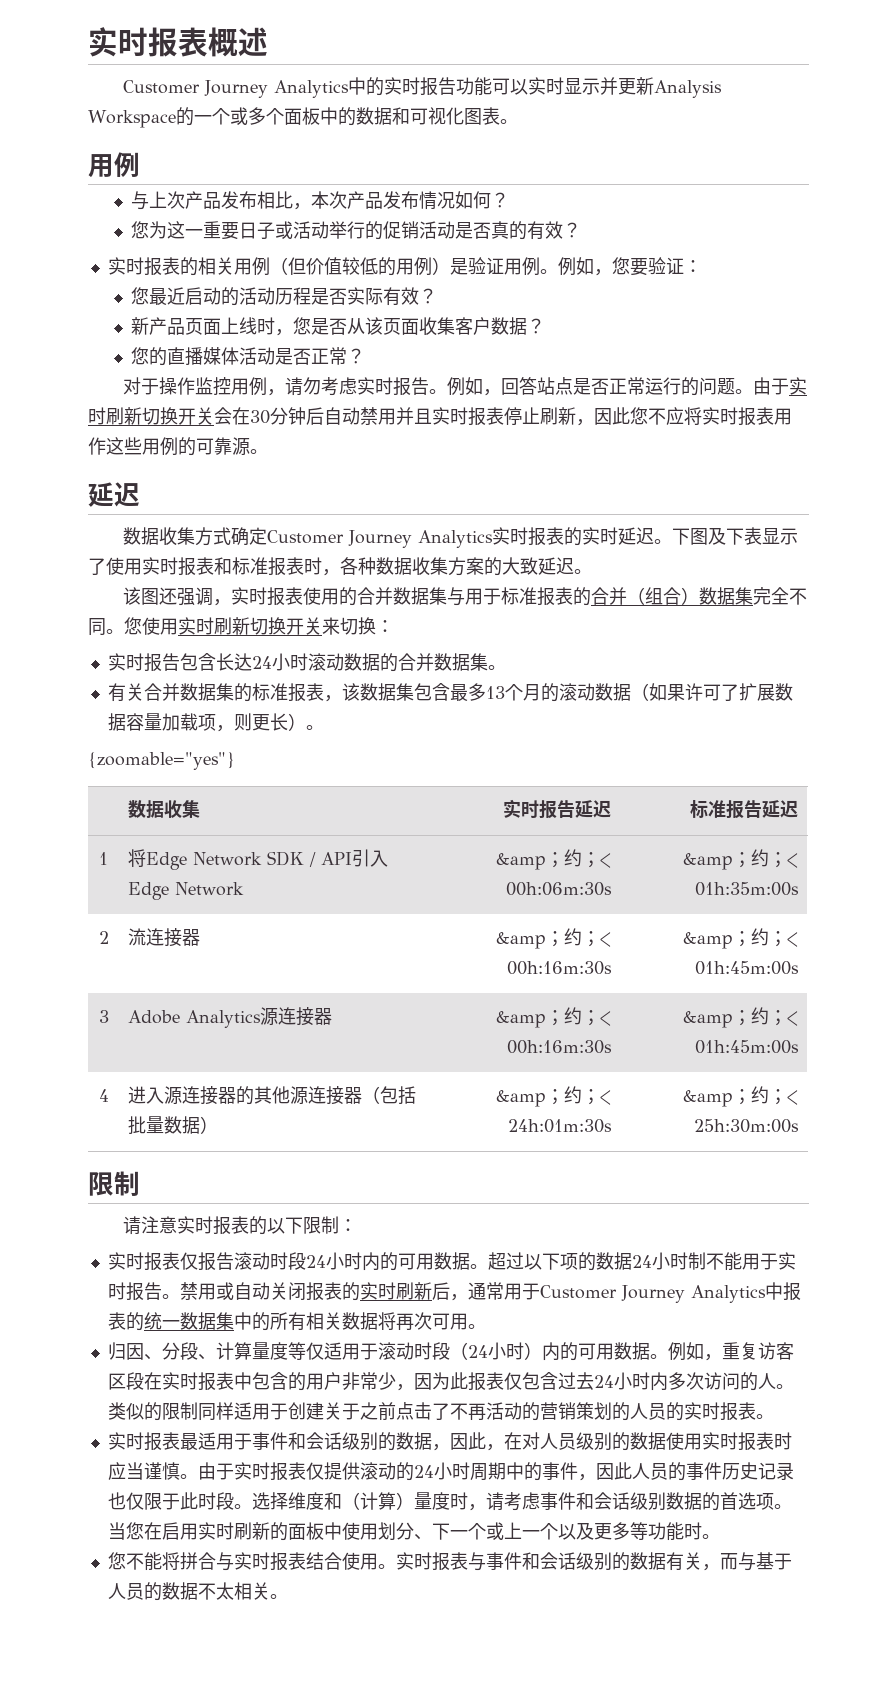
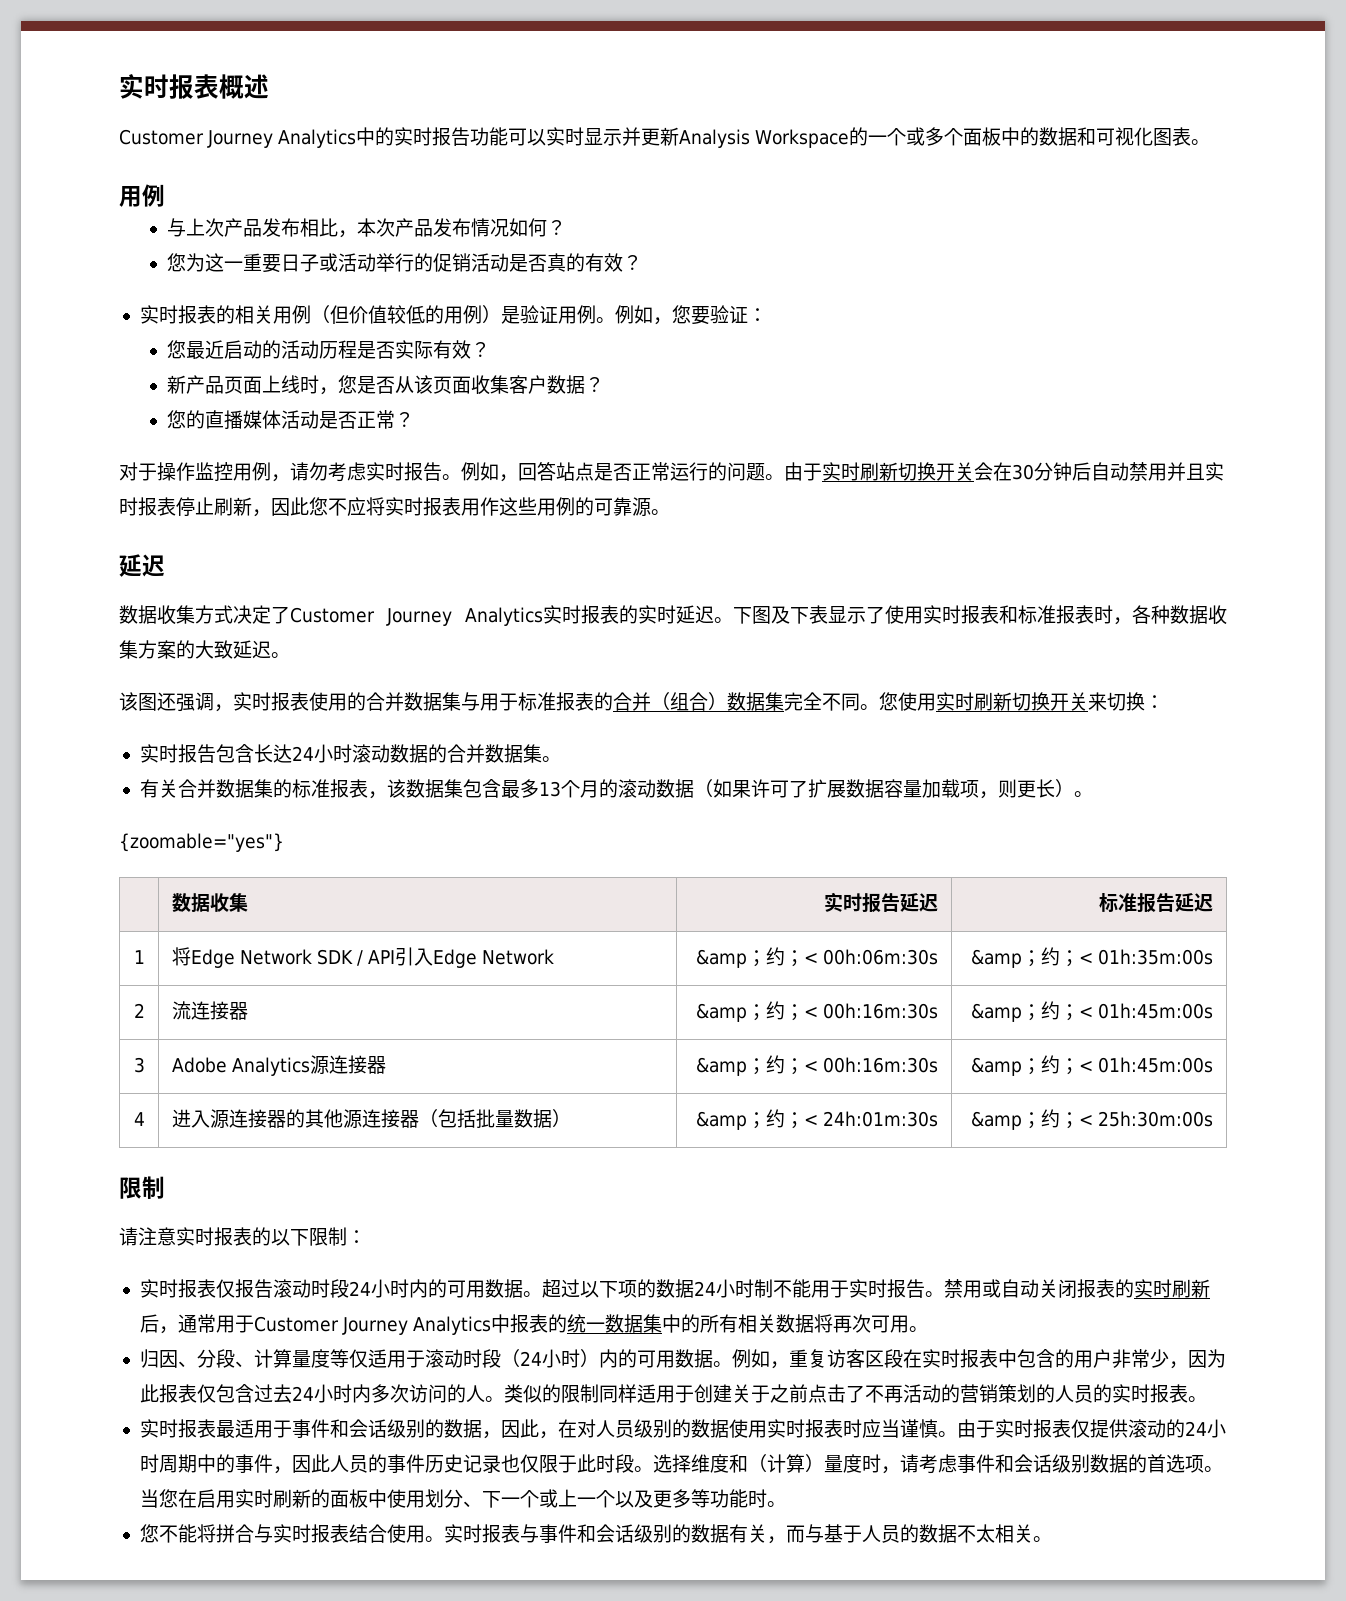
- 数据收集方式确定Customer Journey Analytics实时报表的实时延迟。
+ 数据收集方式决定了Customer Journey Analytics实时报表的实时延迟。

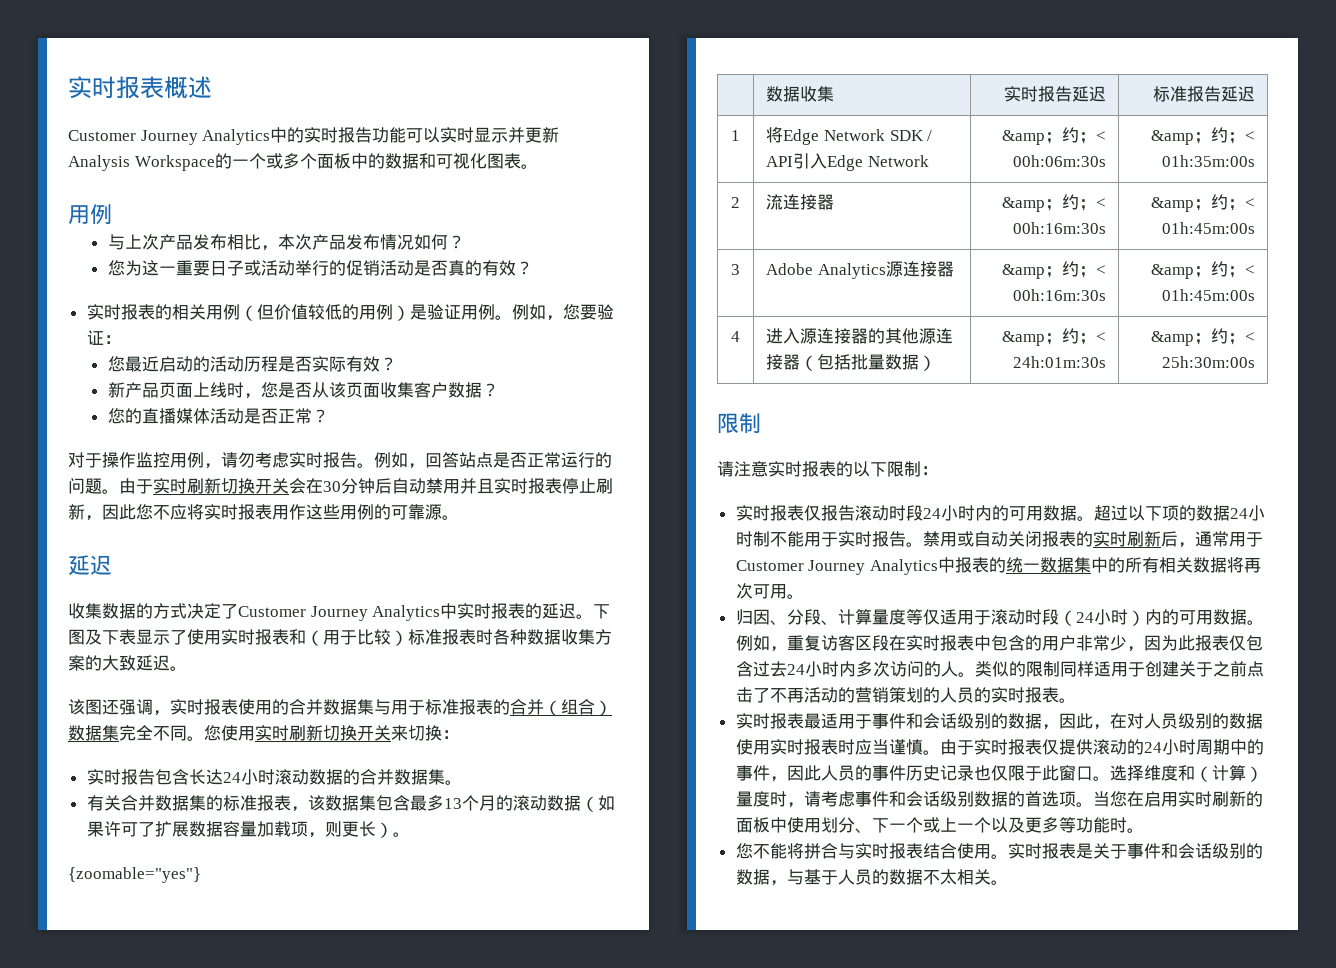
- 数据收集方式决定了Customer Journey Analytics实时报表的实时延迟。
+ 收集数据的方式决定了Customer Journey Analytics中实时报表的延迟。
- 下图及下表显示了使用实时报表和标准报表时，各种数据收集方案的大致延迟。
+ 下图及下表显示了使用实时报表和（用于比较）标准报表时各种数据收集方案的大致延迟。
- 由于实时报表仅提供滚动的24小时周期中的事件，因此人员的事件历史记录也仅限于此时段。
+ 由于实时报表仅提供滚动的24小时周期中的事件，因此人员的事件历史记录也仅限于此窗口。
- 实时报表与事件和会话级别的数据有关，而与基于人员的数据不太相关。
+ 实时报表是关于事件和会话级别的数据，与基于人员的数据不太相关。

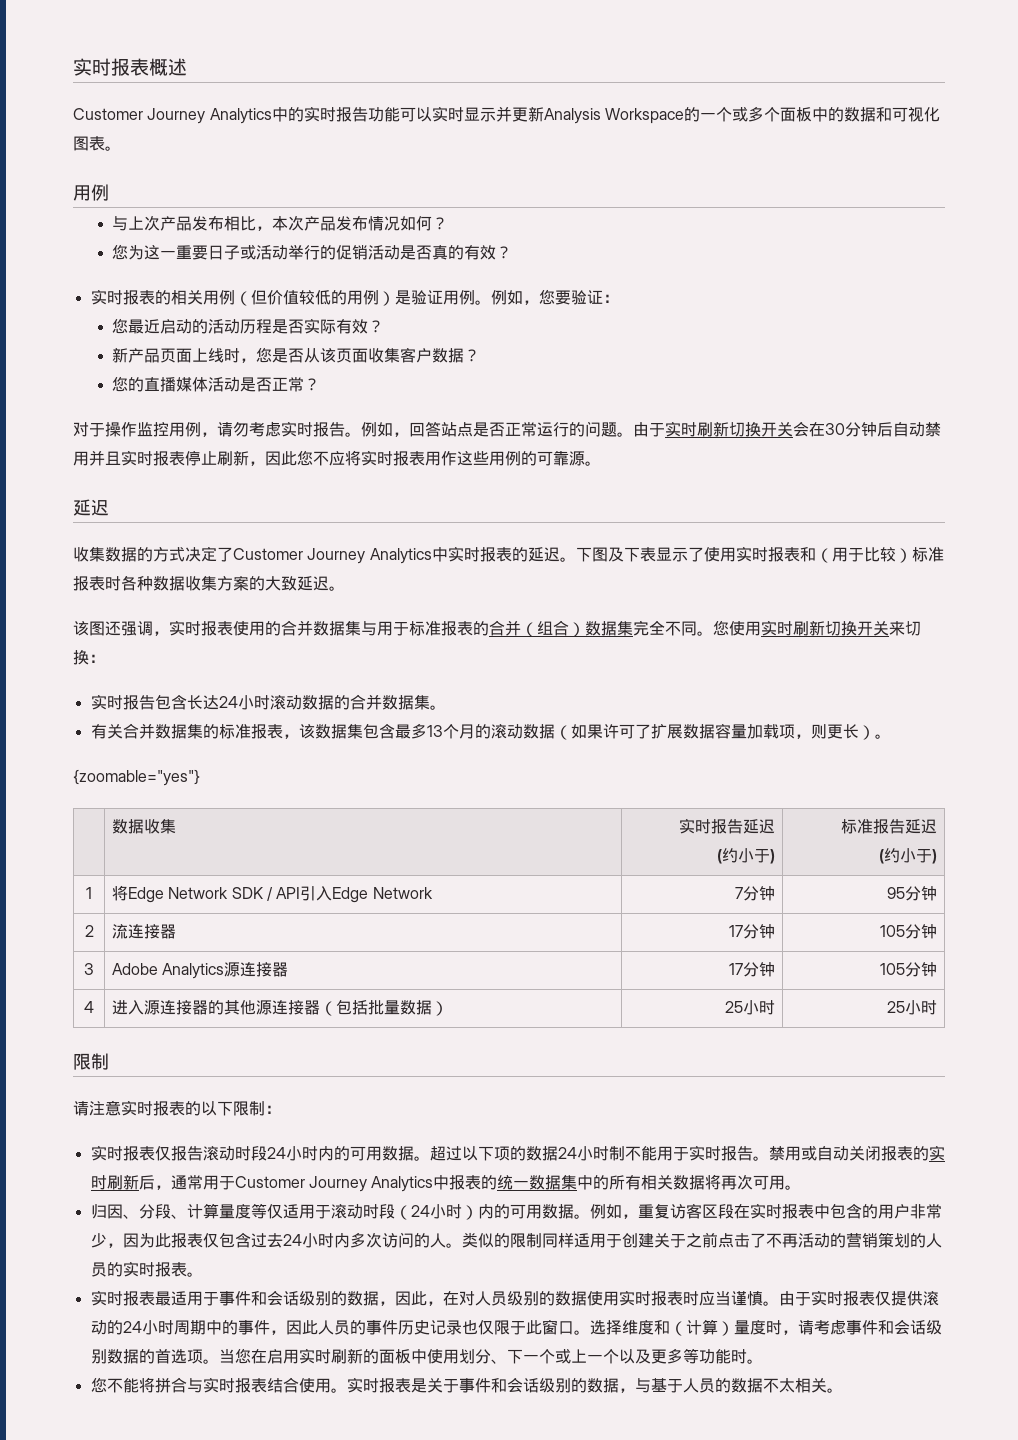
- | 数据收集 | 实时报告延迟 | 标准报告延迟
+ | 数据收集 | 实时报告延迟
+ (约小于) | 标准报告延迟
+ (约小于)
- 1 | 将Edge Network SDK / API引入Edge Network | &amp；约；< 00h:06m:30s | &amp；约；< 01h:35m:00s
- 2 | 流连接器 | &amp；约；< 00h:16m:30s | &amp；约；< 01h:45m:00s
+ 1 | 将Edge Network SDK / API引入Edge Network | 7分钟 | 95分钟
+ 2 | 流连接器 | 17分钟 | 105分钟
- 3 | Adobe Analytics源连接器 | &amp；约；< 00h:16m:30s | &amp；约；< 01h:45m:00s
+ 3 | Adobe Analytics源连接器 | 17分钟 | 105分钟
- 4 | 进入源连接器的其他源连接器（包括批量数据） | &amp；约；< 24h:01m:30s | &amp；约；< 25h:30m:00s
+ 4 | 进入源连接器的其他源连接器（包括批量数据） | 25小时 | 25小时

